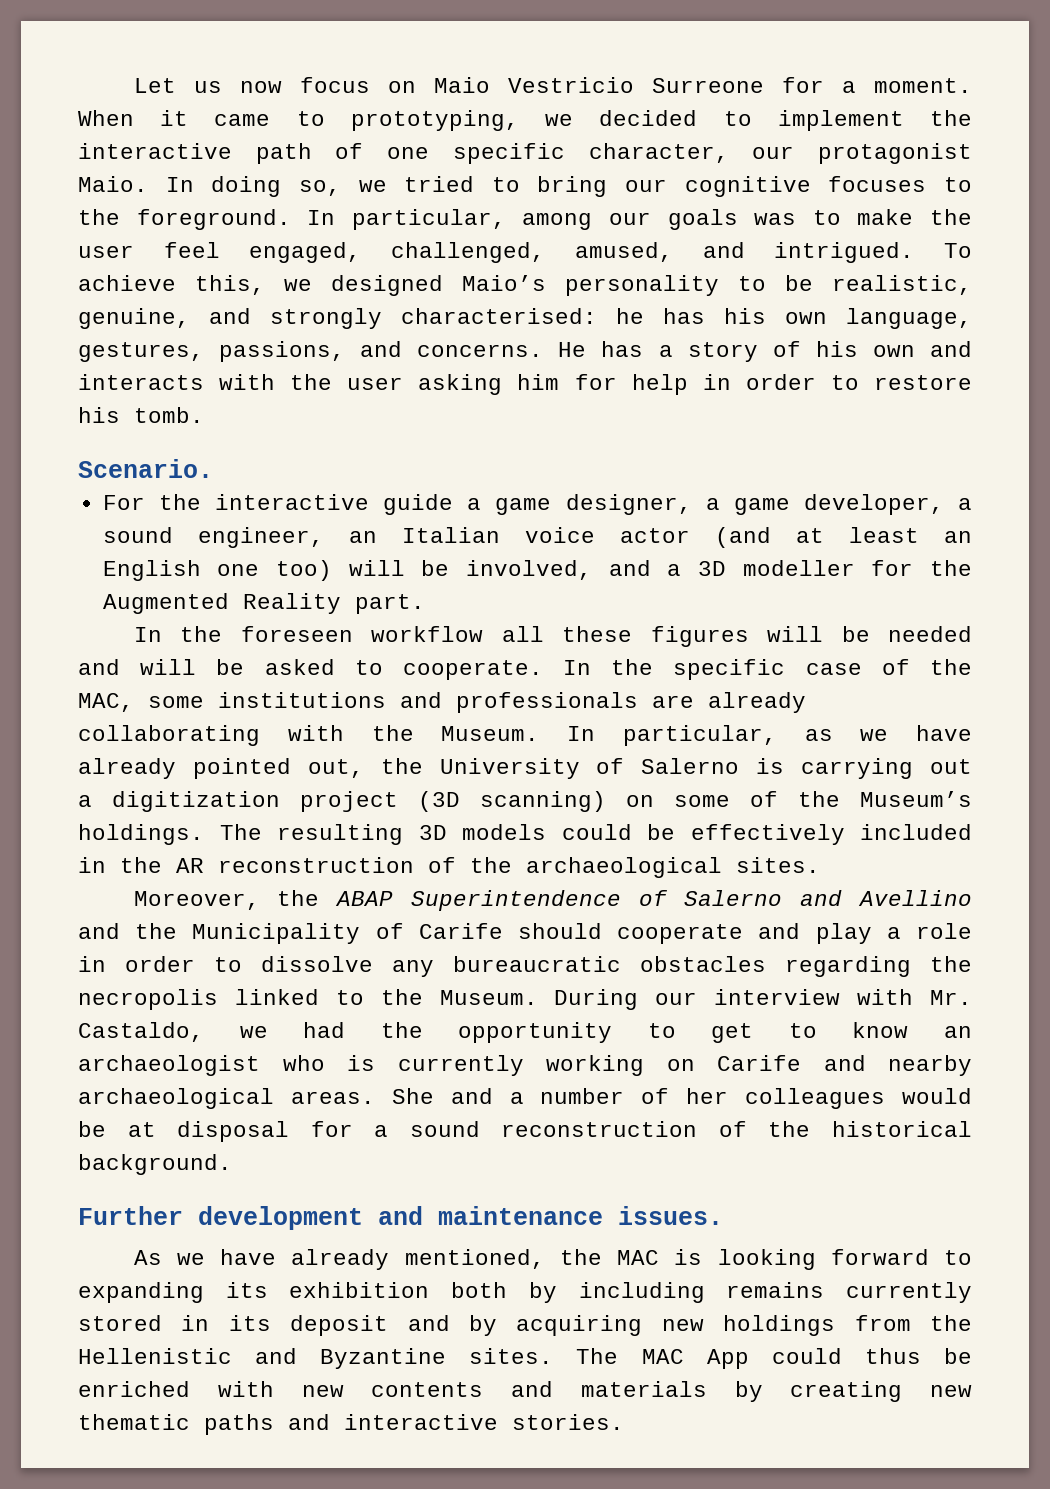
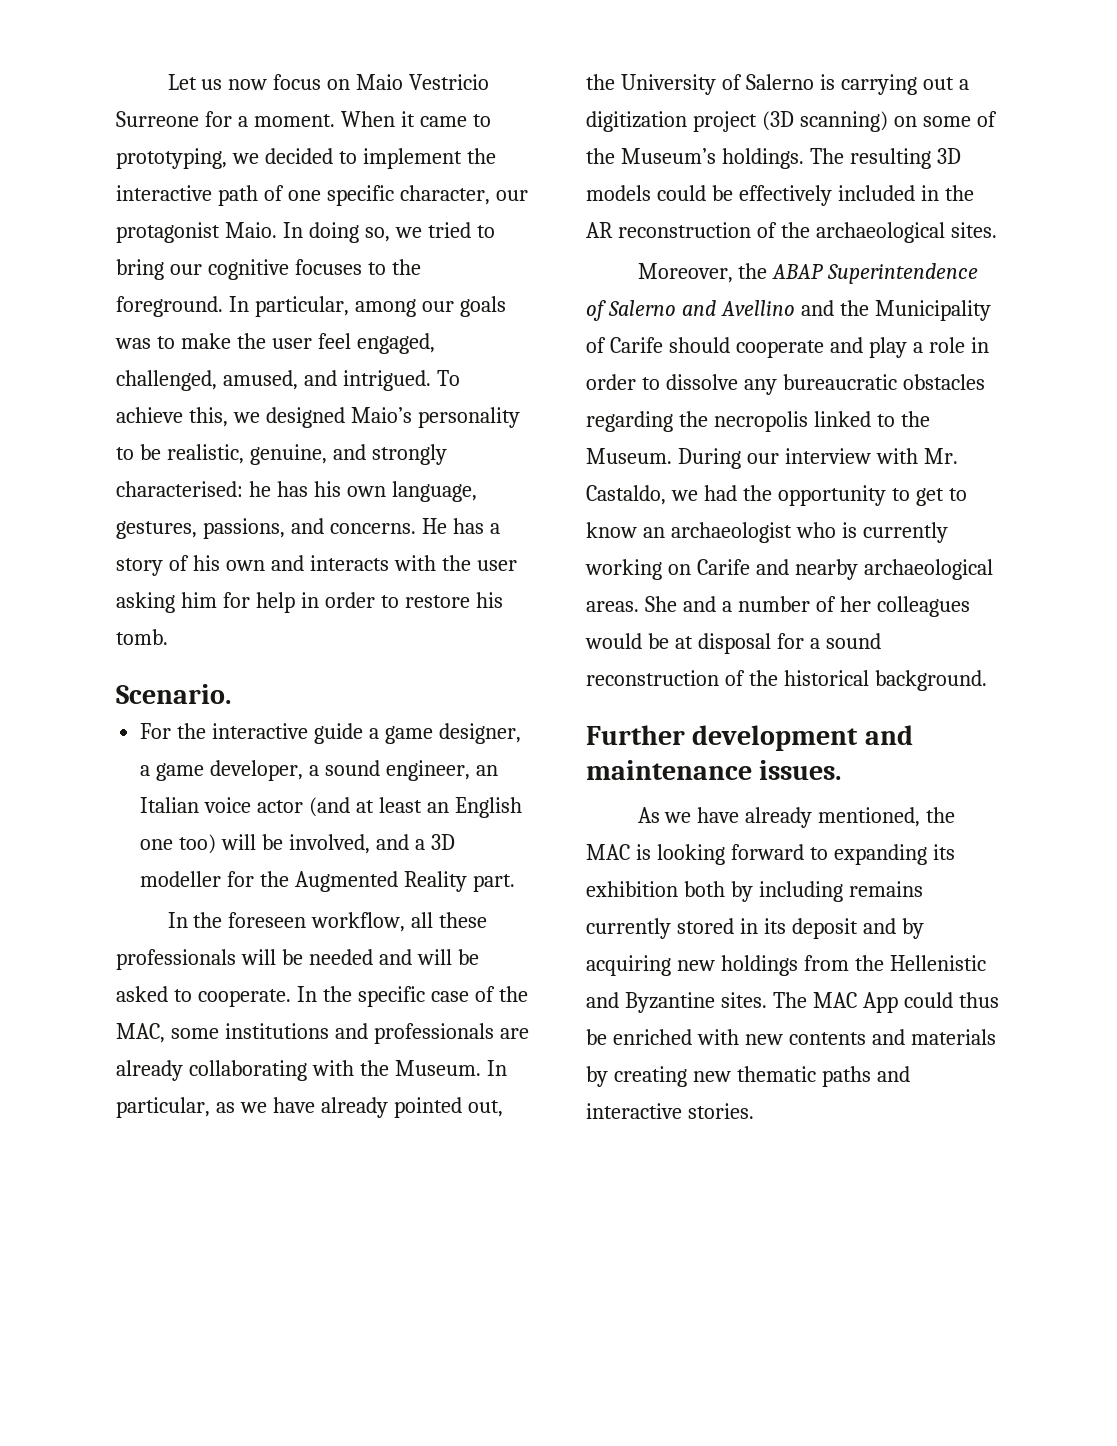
- In the foreseen workflow all these figures will be needed and will be asked to cooperate.
+ In the foreseen workflow, all these professionals will be needed and will be asked to cooperate.

